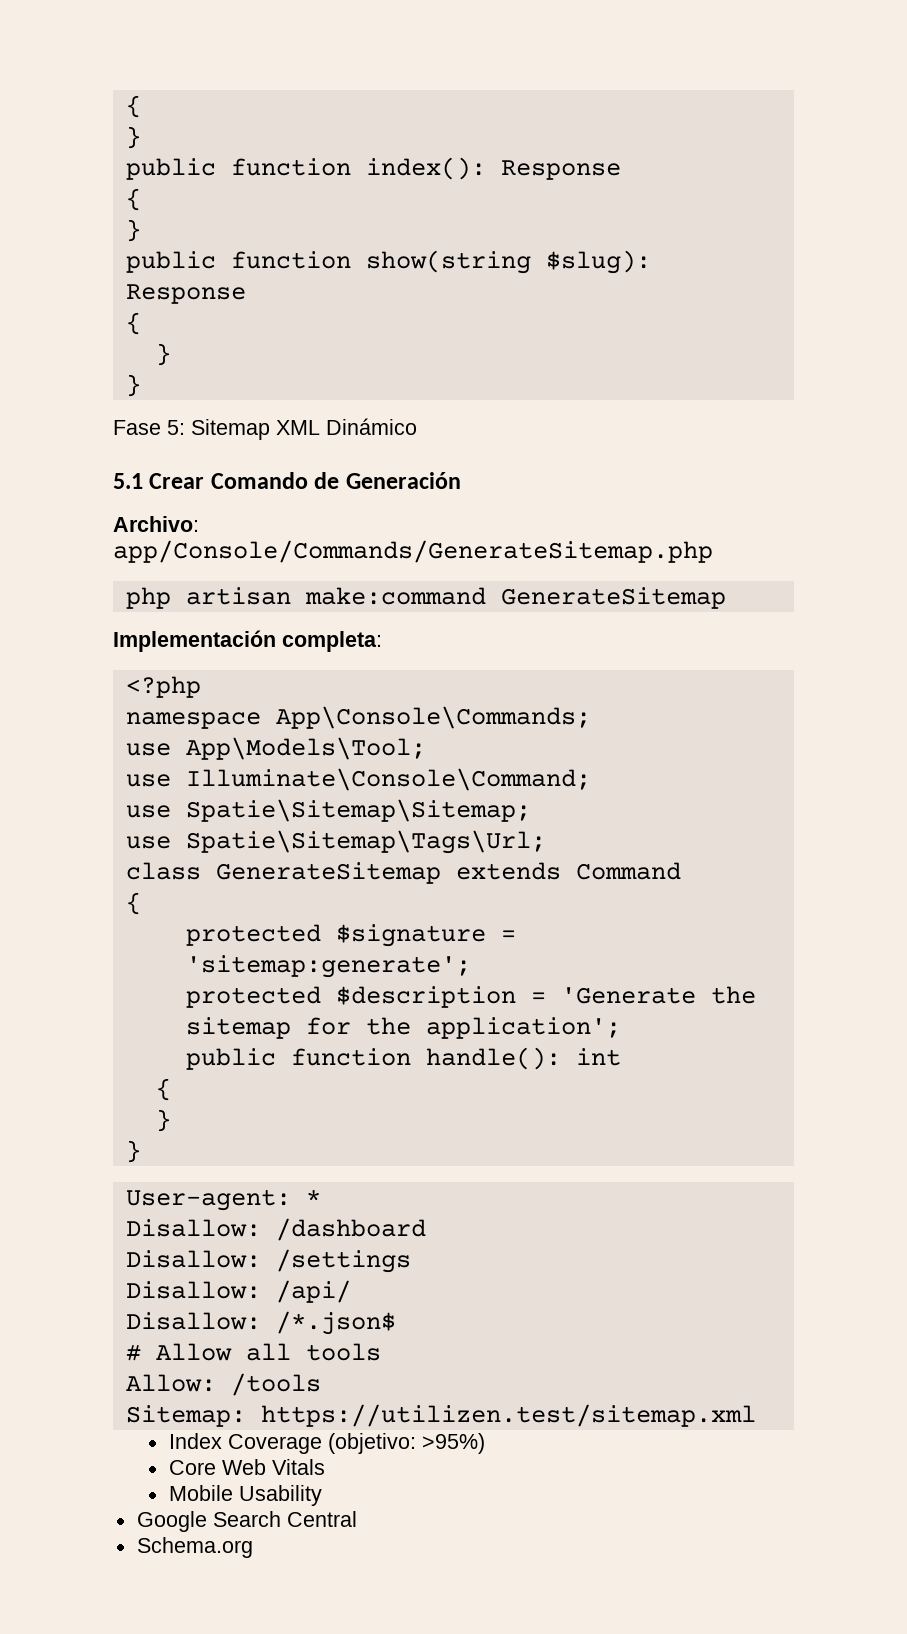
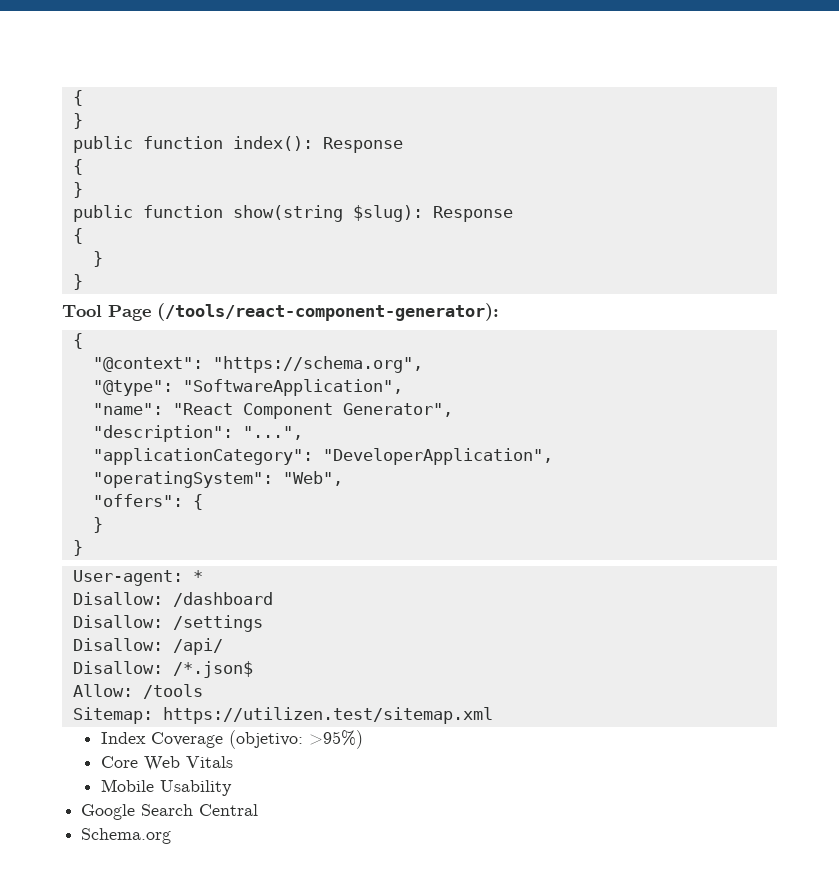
- Fase 5: Sitemap XML Dinámico
- 5.1 Crear Comando de Generación
- Archivo: app/Console/Commands/GenerateSitemap.php
- php artisan make:command GenerateSitemap
- Implementación completa:
- <?php
- namespace App\Console\Commands;
- use App\Models\Tool;
- use Illuminate\Console\Command;
- use Spatie\Sitemap\Sitemap;
- use Spatie\Sitemap\Tags\Url;
- class GenerateSitemap extends Command
+ Tool Page (/tools/react-component-generator):
  {
- protected $signature = 'sitemap:generate';
- protected $description = 'Generate the sitemap for the application';
- public function handle(): int
- {
+ "@context": "https://schema.org",
+ "@type": "SoftwareApplication",
+ "name": "React Component Generator",
+ "description": "...",
+ "applicationCategory": "DeveloperApplication",
+ "operatingSystem": "Web",
+ "offers": {
- # Allow all tools

